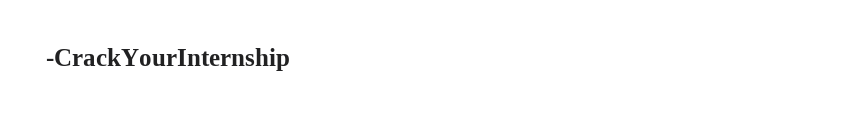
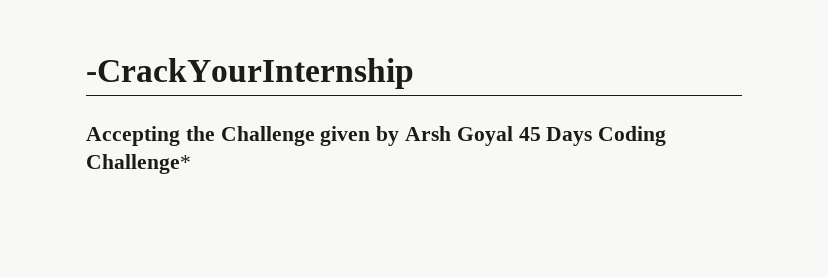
+ Accepting the Challenge given by Arsh Goyal 45 Days Coding Challenge*

